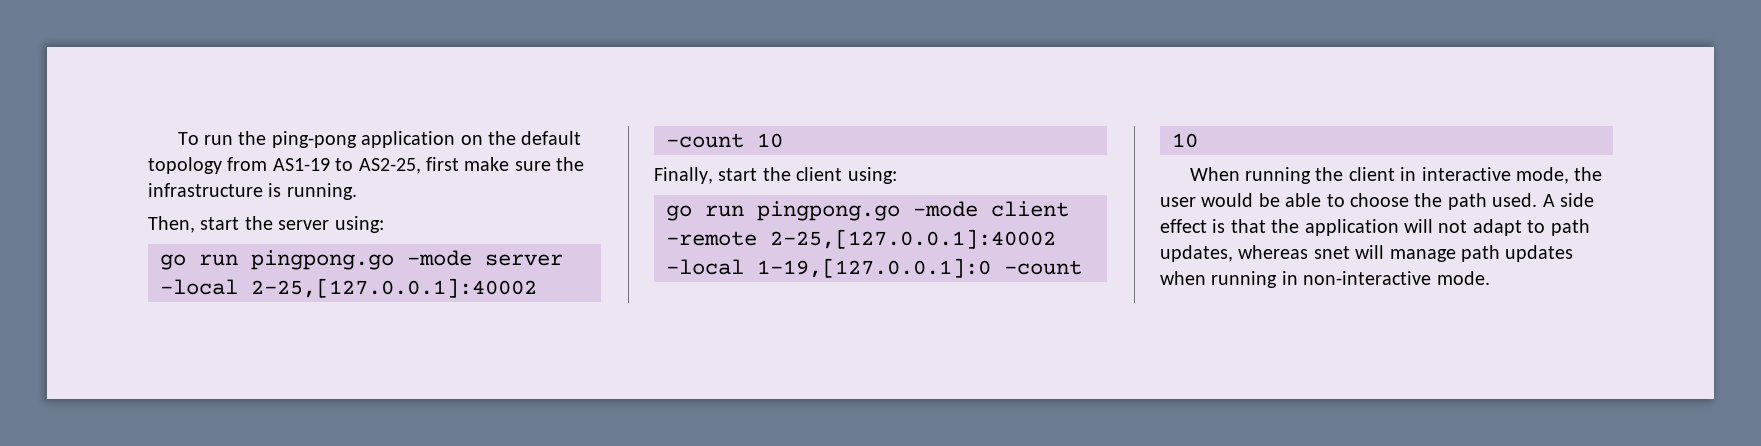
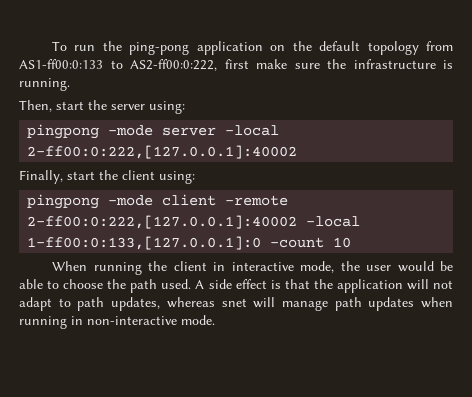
- To run the ping-pong application on the default topology from AS1-19 to AS2-25, first make sure the infrastructure is running.
+ To run the ping-pong application on the default topology from AS1-ff00:0:133 to AS2-ff00:0:222, first make sure the infrastructure is running.
- go run pingpong.go -mode server -local 2-25,[127.0.0.1]:40002 -count 10
+ pingpong -mode server -local 2-ff00:0:222,[127.0.0.1]:40002
- go run pingpong.go -mode client -remote 2-25,[127.0.0.1]:40002 -local 1-19,[127.0.0.1]:0 -count 10
+ pingpong -mode client -remote 2-ff00:0:222,[127.0.0.1]:40002 -local 1-ff00:0:133,[127.0.0.1]:0 -count 10

